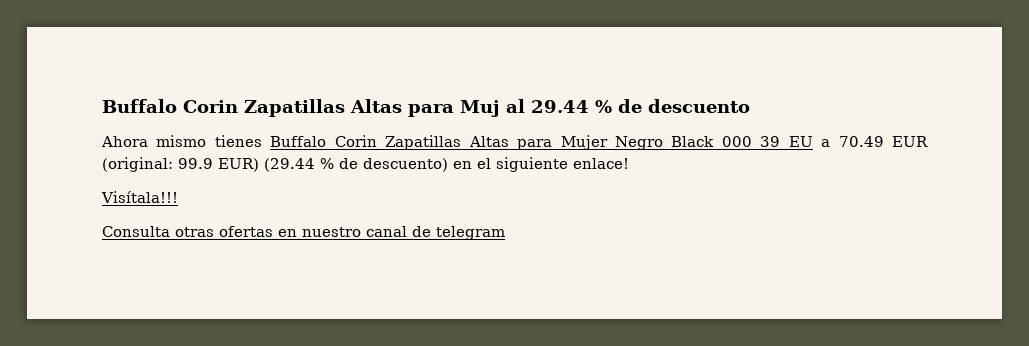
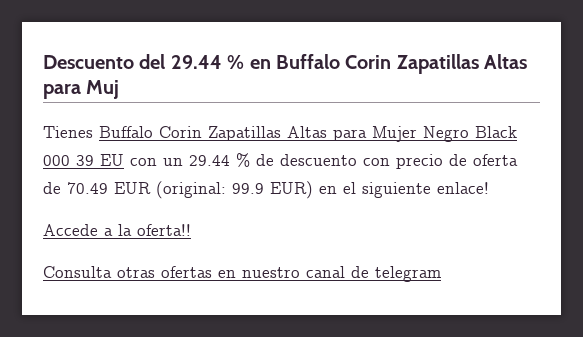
- Buffalo Corin Zapatillas Altas para Muj al 29.44 % de descuento
- Ahora mismo tienes Buffalo Corin Zapatillas Altas para Mujer Negro Black 000 39 EU a 70.49 EUR (original: 99.9 EUR) (29.44 % de descuento) en el siguiente enlace!
+ Descuento del 29.44 % en Buffalo Corin Zapatillas Altas para Muj
+ Tienes Buffalo Corin Zapatillas Altas para Mujer Negro Black 000 39 EU con un 29.44 % de descuento con precio de oferta de 70.49 EUR (original: 99.9 EUR) en el siguiente enlace!
- Visítala!!!
+ Accede a la oferta!!

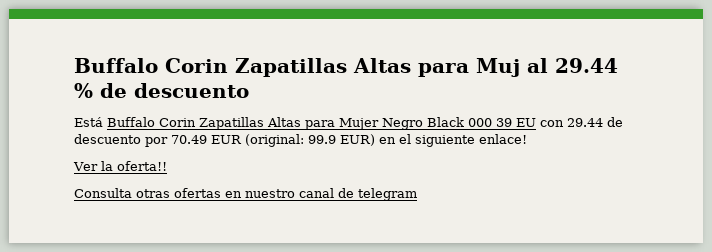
- Descuento del 29.44 % en Buffalo Corin Zapatillas Altas para Muj
- Tienes Buffalo Corin Zapatillas Altas para Mujer Negro Black 000 39 EU con un 29.44 % de descuento con precio de oferta de 70.49 EUR (original: 99.9 EUR) en el siguiente enlace!
+ Buffalo Corin Zapatillas Altas para Muj al 29.44 % de descuento
+ Está Buffalo Corin Zapatillas Altas para Mujer Negro Black 000 39 EU con 29.44 de descuento por 70.49 EUR (original: 99.9 EUR) en el siguiente enlace!
- Accede a la oferta!!
+ Ver la oferta!!

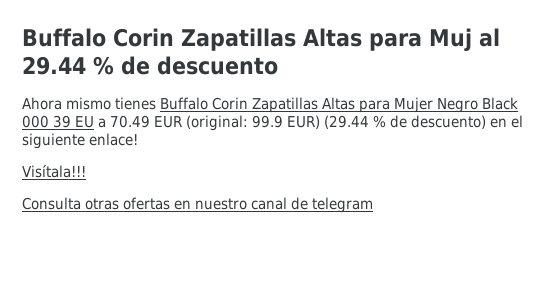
- Está Buffalo Corin Zapatillas Altas para Mujer Negro Black 000 39 EU con 29.44 de descuento por 70.49 EUR (original: 99.9 EUR) en el siguiente enlace!
+ Ahora mismo tienes Buffalo Corin Zapatillas Altas para Mujer Negro Black 000 39 EU a 70.49 EUR (original: 99.9 EUR) (29.44 % de descuento) en el siguiente enlace!
- Ver la oferta!!
+ Visítala!!!

